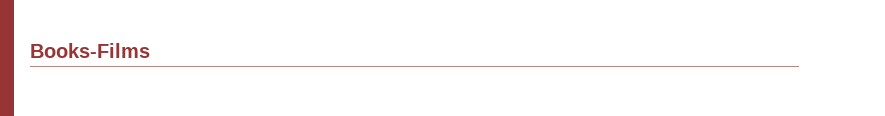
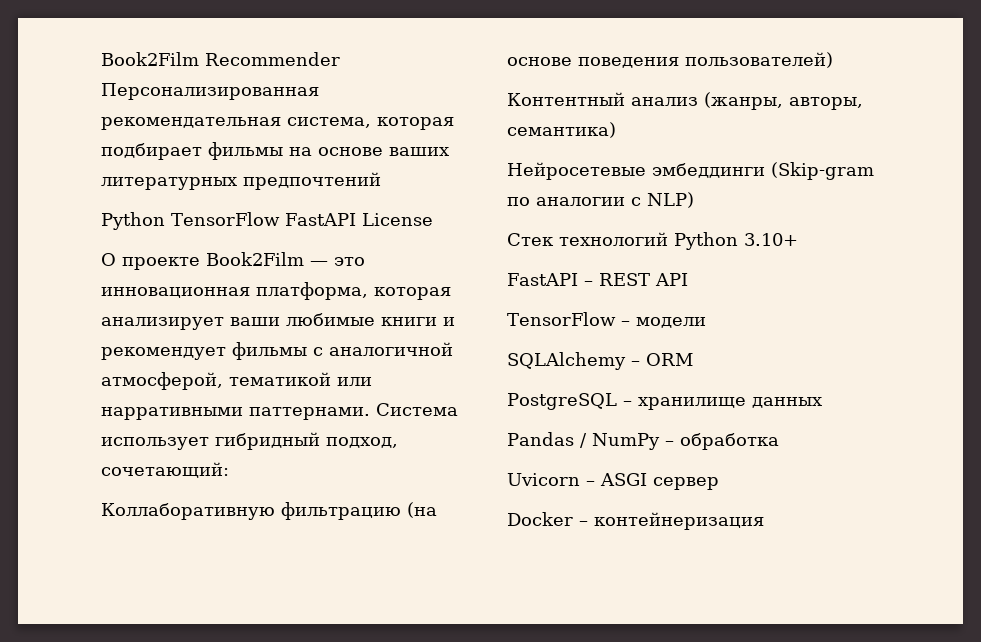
- Books-Films
+ Book2Film Recommender Персонализированная рекомендательная система, которая подбирает фильмы на основе ваших литературных предпочтений
+ Python TensorFlow FastAPI License
+ О проекте Book2Film — это инновационная платформа, которая анализирует ваши любимые книги и рекомендует фильмы с аналогичной атмосферой, тематикой или нарративными паттернами. Система использует гибридный подход, сочетающий:
+ Коллаборативную фильтрацию (на основе поведения пользователей)
+ Контентный анализ (жанры, авторы, семантика)
+ Нейросетевые эмбеддинги (Skip-gram по аналогии с NLP)
+ Стек технологий Python 3.10+
+ FastAPI – REST API
+ TensorFlow – модели
+ SQLAlchemy – ORM
+ PostgreSQL – хранилище данных
+ Pandas / NumPy – обработка
+ Uvicorn – ASGI сервер
+ Docker – контейнеризация

